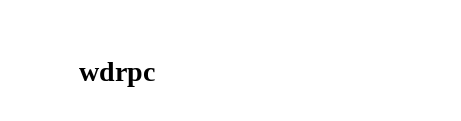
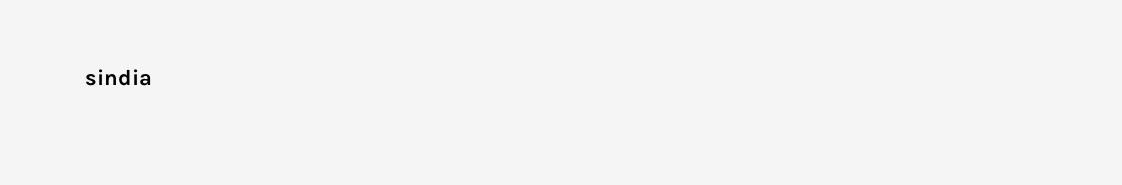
- wdrpc
+ sindia

